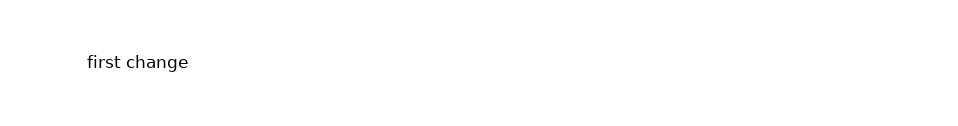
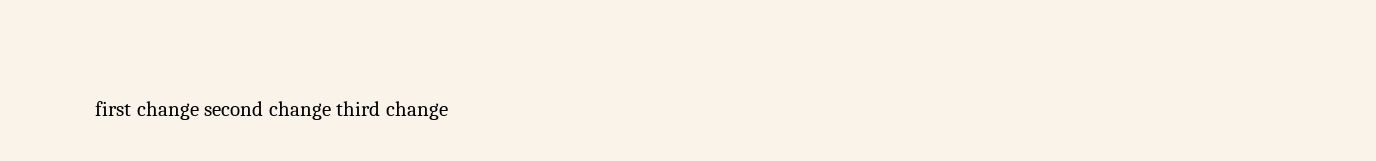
- first change
+ first change second change third change

